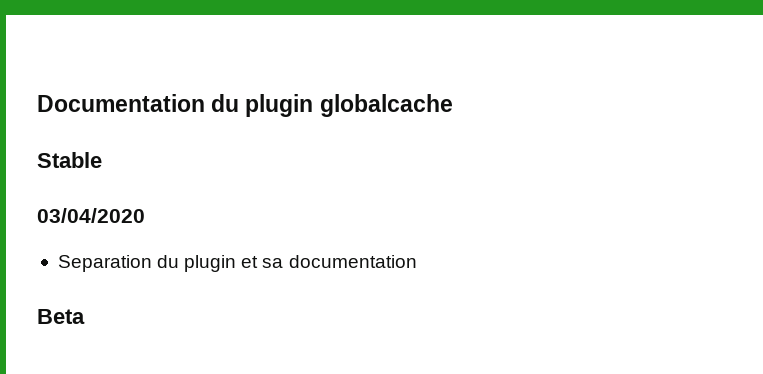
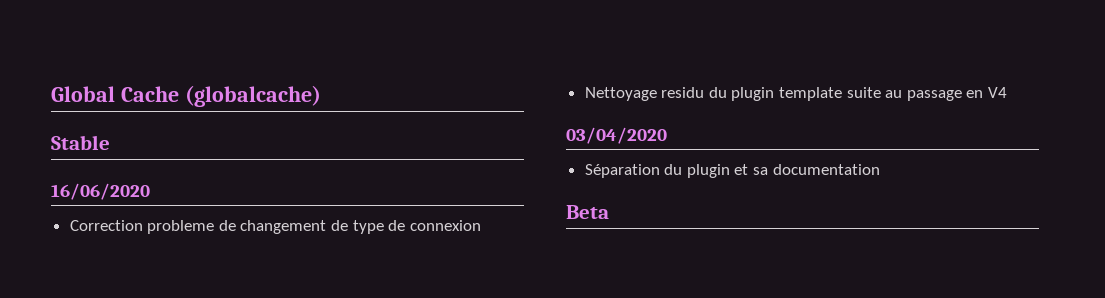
- Documentation du plugin globalcache
+ Global Cache (globalcache)
  Stable
+ 16/06/2020
+ Correction probleme de changement de type de connexion
+ Nettoyage residu du plugin template suite au passage en V4
- Separation du plugin et sa documentation
+ Séparation du plugin et sa documentation

